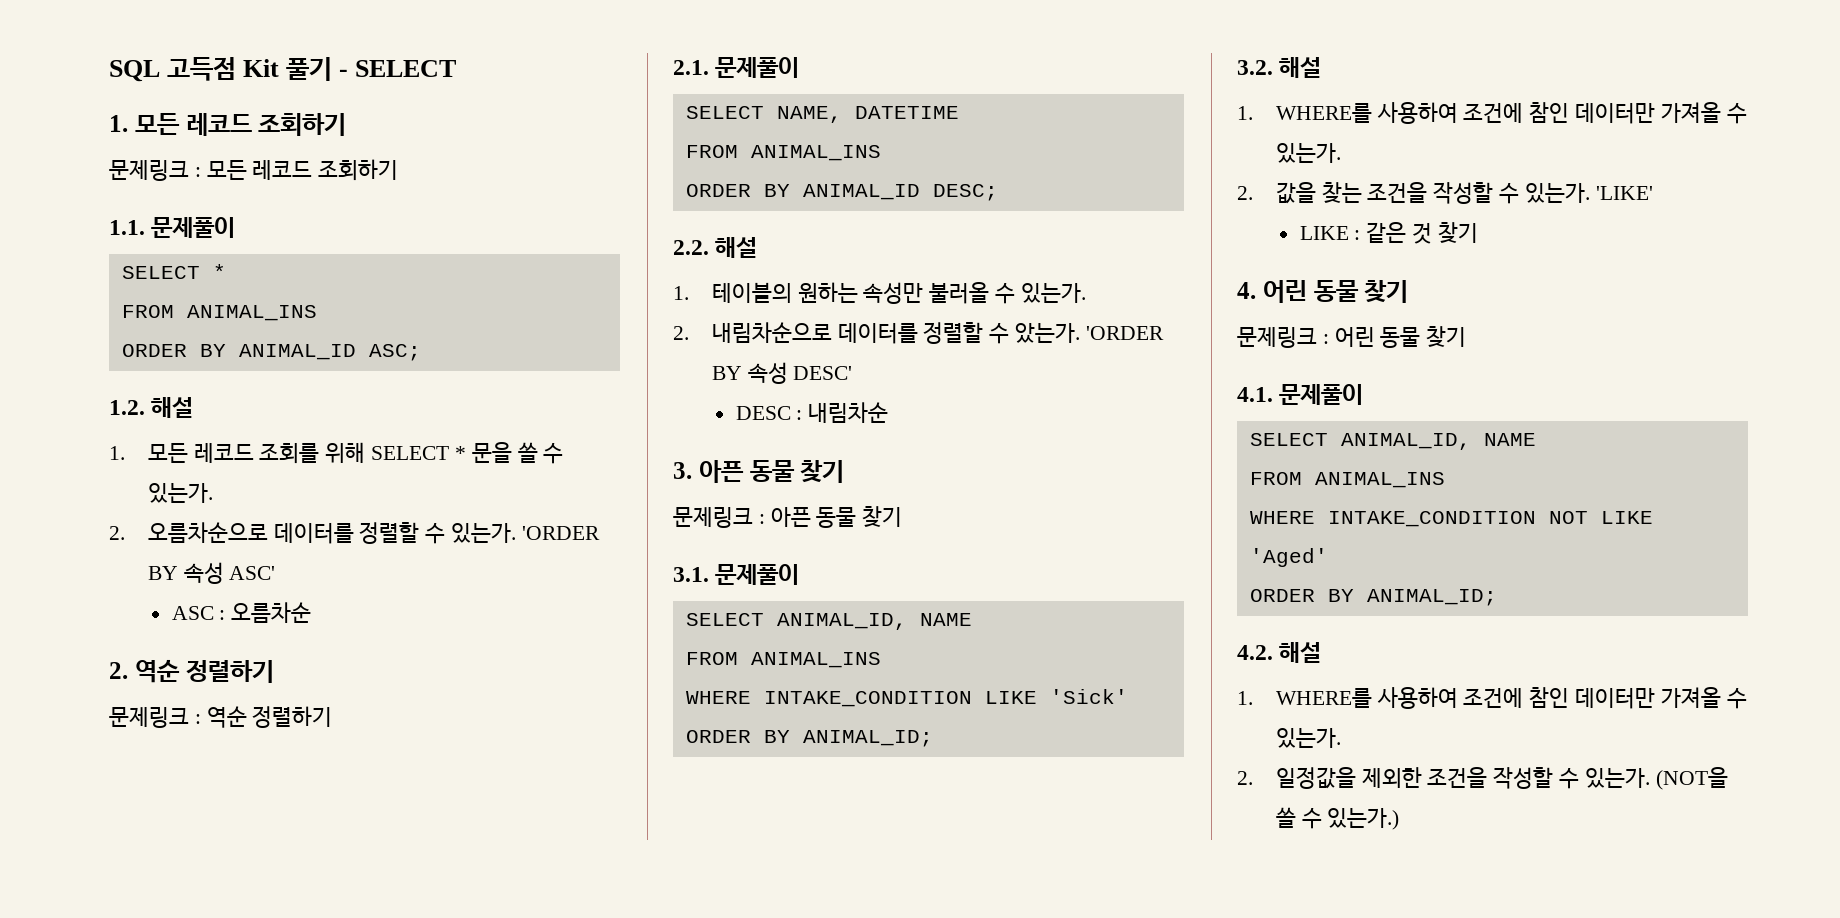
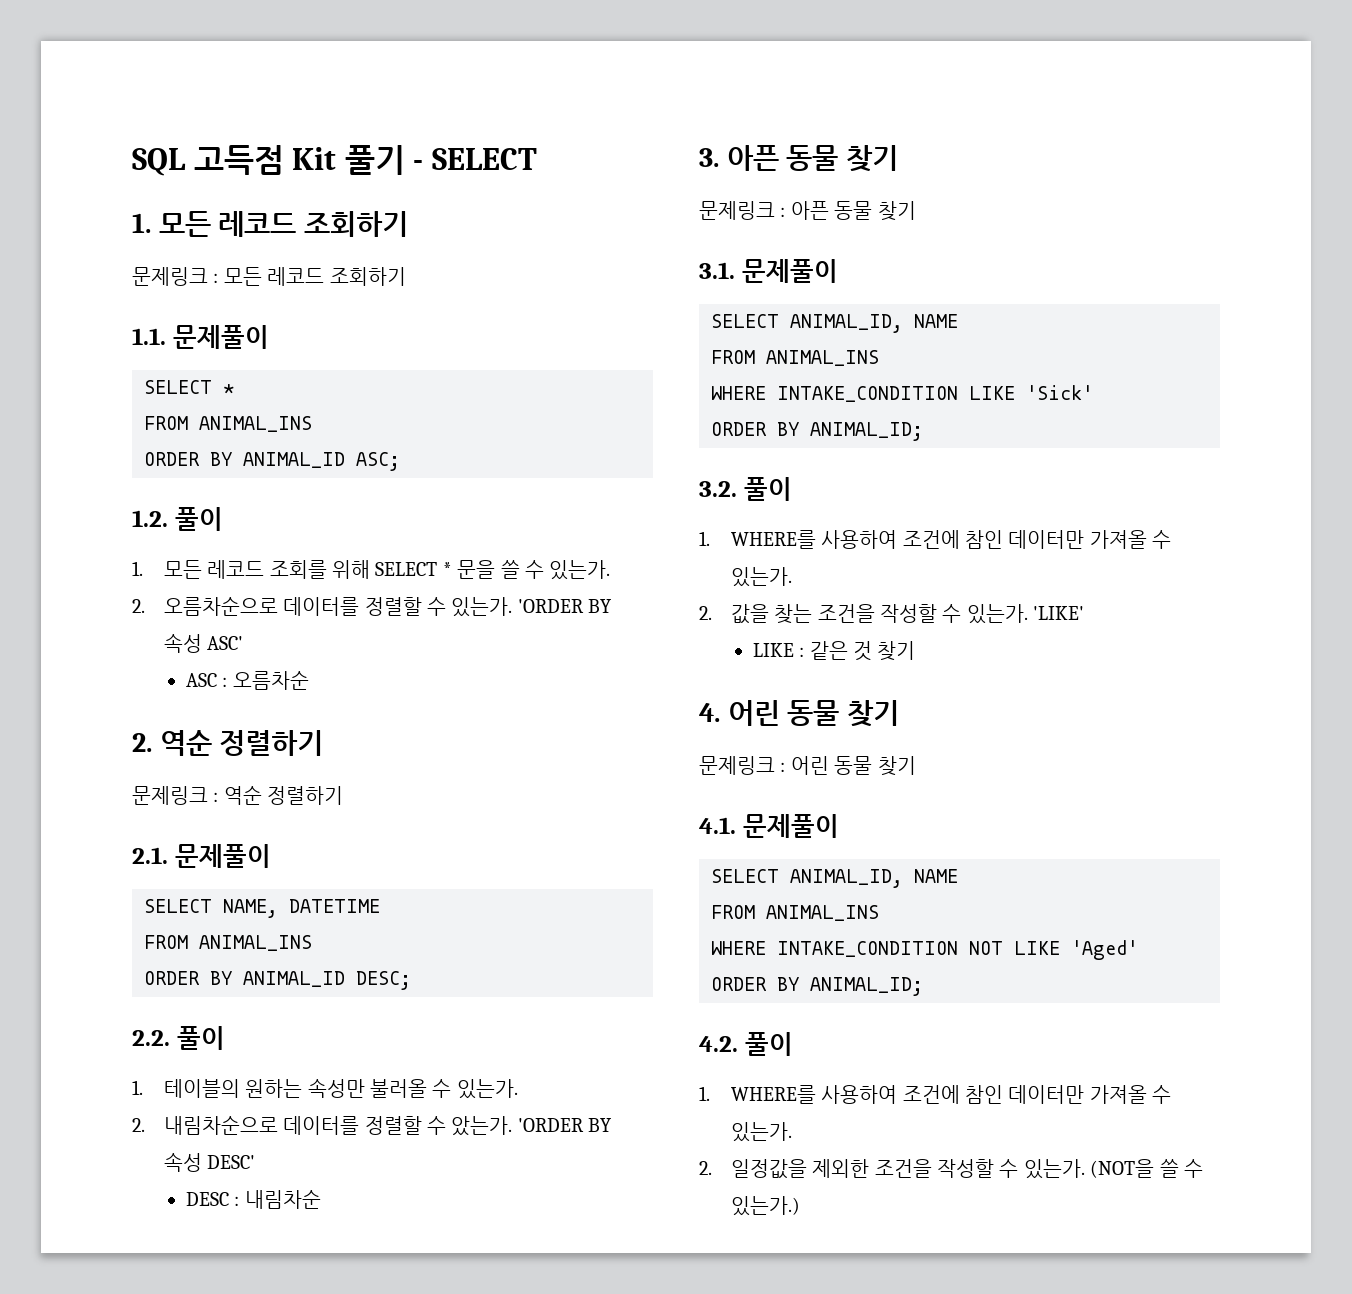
- 1.2. 해설
+ 1.2. 풀이
- 2.2. 해설
+ 2.2. 풀이
- 3.2. 해설
+ 3.2. 풀이
- 4.2. 해설
+ 4.2. 풀이

